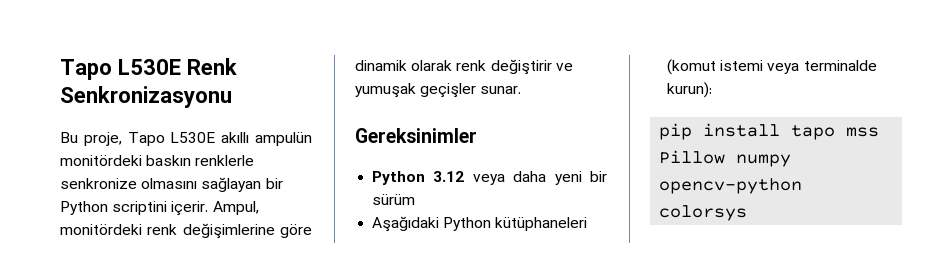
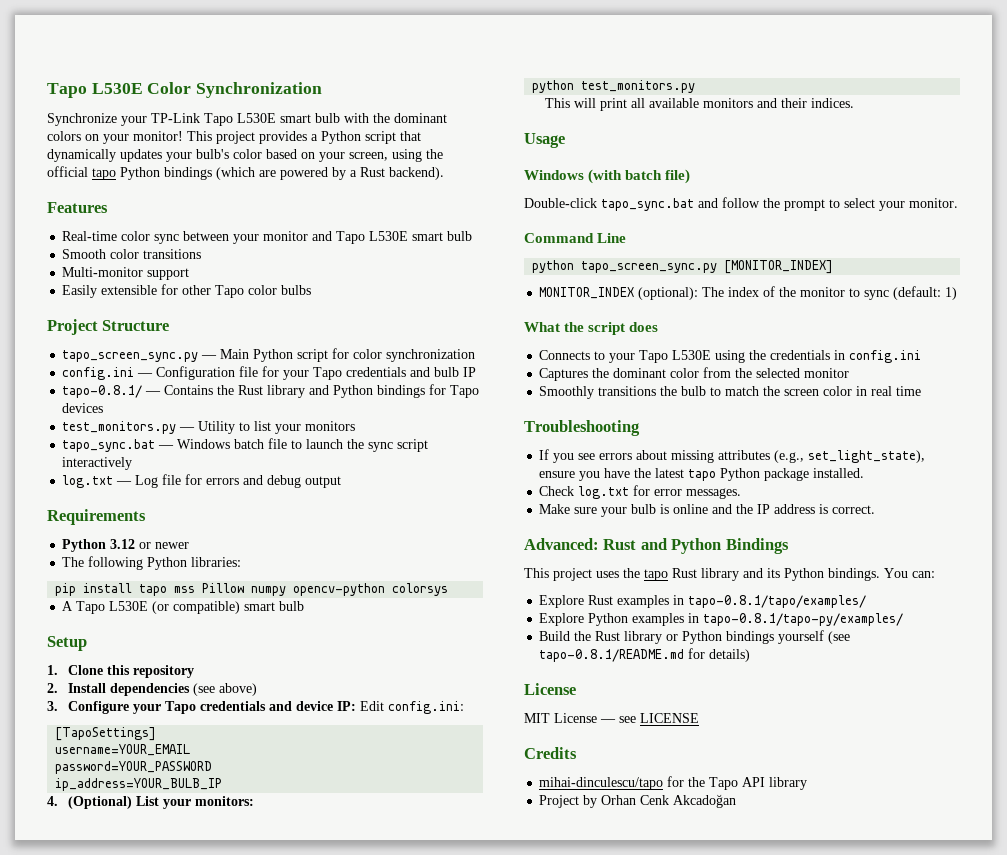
- Tapo L530E Renk Senkronizasyonu
- Bu proje, Tapo L530E akıllı ampulün monitördeki baskın renklerle senkronize olmasını sağlayan bir Python scriptini içerir. Ampul, monitördeki renk değişimlerine göre dinamik olarak renk değiştirir ve yumuşak geçişler sunar.
- Gereksinimler
- Python 3.12 veya daha yeni bir sürüm
- Aşağıdaki Python kütüphaneleri (komut istemi veya terminalde kurun):
+ Tapo L530E Color Synchronization
+ Synchronize your TP-Link Tapo L530E smart bulb with the dominant colors on your monitor! This project provides a Python script that dynamically updates your bulb's color based on your screen, using the official tapo Python bindings (which are powered by a Rust backend).
+ Features
+ Real-time color sync between your monitor and Tapo L530E smart bulb
+ Smooth color transitions
+ Multi-monitor support
+ Easily extensible for other Tapo color bulbs
+ Project Structure
+ tapo_screen_sync.py — Main Python script for color synchronization
+ config.ini — Configuration file for your Tapo credentials and bulb IP
+ tapo-0.8.1/ — Contains the Rust library and Python bindings for Tapo devices
+ test_monitors.py — Utility to list your monitors
+ tapo_sync.bat — Windows batch file to launch the sync script interactively
+ log.txt — Log file for errors and debug output
+ Requirements
+ Python 3.12 or newer
+ The following Python libraries:
+ A Tapo L530E (or compatible) smart bulb
+ Setup
+ 1. Clone this repository
+ 2. Install dependencies (see above)
+ 3. Configure your Tapo credentials and device IP: Edit config.ini:
+ [TapoSettings]
+ username=YOUR_EMAIL
+ password=YOUR_PASSWORD
+ ip_address=YOUR_BULB_IP
+ 4. (Optional) List your monitors:
+ python test_monitors.py
+ This will print all available monitors and their indices.
+ Usage
+ Windows (with batch file)
+ Double-click tapo_sync.bat and follow the prompt to select your monitor.
+ Command Line
+ python tapo_screen_sync.py [MONITOR_INDEX]
+ MONITOR_INDEX (optional): The index of the monitor to sync (default: 1)
+ What the script does
+ Connects to your Tapo L530E using the credentials in config.ini
+ Captures the dominant color from the selected monitor
+ Smoothly transitions the bulb to match the screen color in real time
+ Troubleshooting
+ If you see errors about missing attributes (e.g., set_light_state), ensure you have the latest tapo Python package installed.
+ Check log.txt for error messages.
+ Make sure your bulb is online and the IP address is correct.
+ Advanced: Rust and Python Bindings
+ This project uses the tapo Rust library and its Python bindings. You can:
+ Explore Rust examples in tapo-0.8.1/tapo/examples/
+ Explore Python examples in tapo-0.8.1/tapo-py/examples/
+ Build the Rust library or Python bindings yourself (see tapo-0.8.1/README.md for details)
+ License
+ MIT License — see LICENSE
+ Credits
+ mihai-dinculescu/tapo for the Tapo API library
+ Project by Orhan Cenk Akcadoğan

